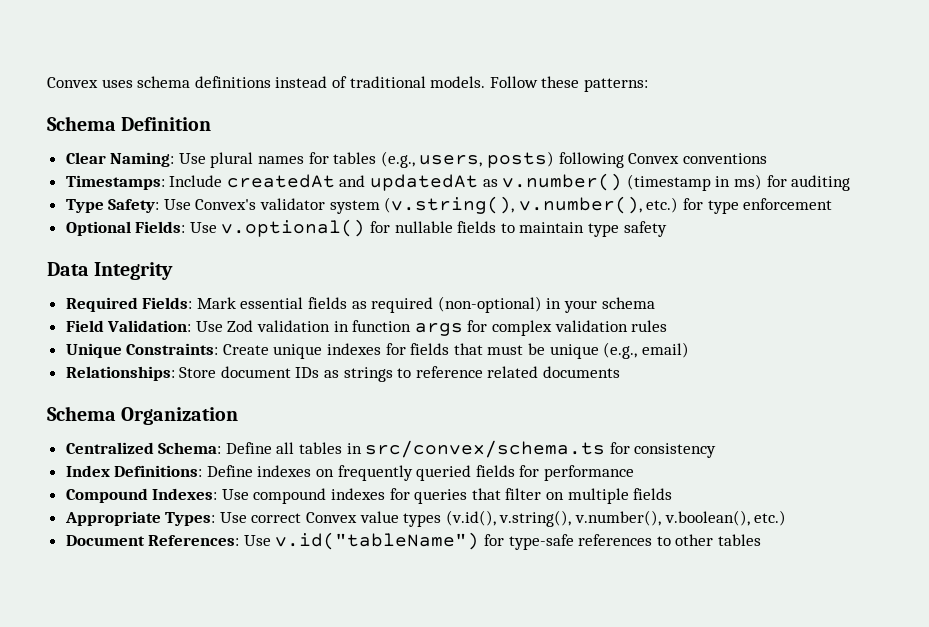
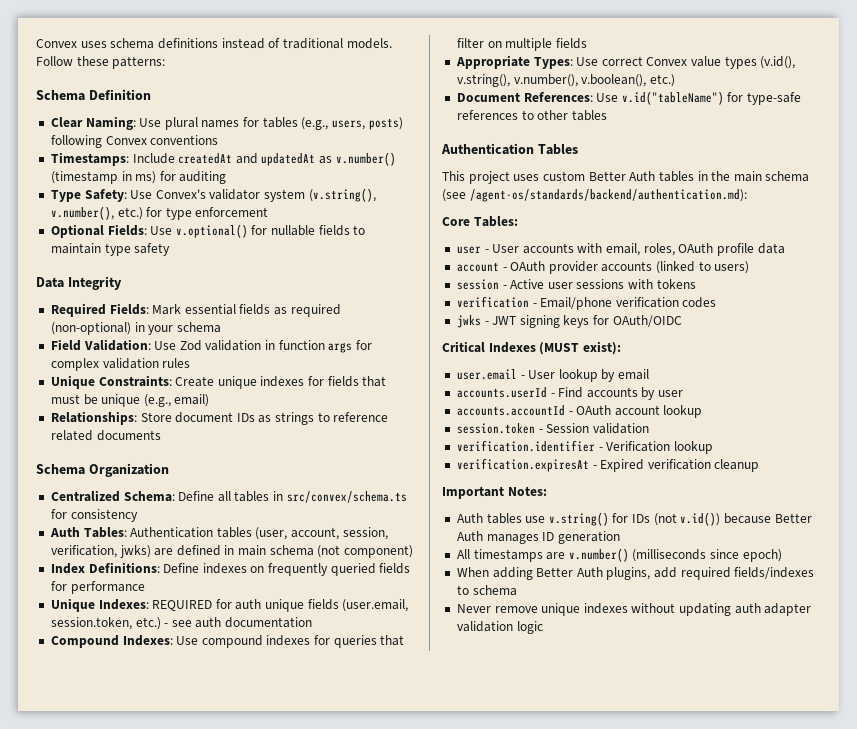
+ Auth Tables: Authentication tables (user, account, session, verification, jwks) are defined in main schema (not component)
+ Unique Indexes: REQUIRED for auth unique fields (user.email, session.token, etc.) - see auth documentation
+ Authentication Tables
+ This project uses custom Better Auth tables in the main schema (see /agent-os/standards/backend/authentication.md):
+ Core Tables:
+ user - User accounts with email, roles, OAuth profile data
+ account - OAuth provider accounts (linked to users)
+ session - Active user sessions with tokens
+ verification - Email/phone verification codes
+ jwks - JWT signing keys for OAuth/OIDC
+ Critical Indexes (MUST exist):
+ user.email - User lookup by email
+ accounts.userId - Find accounts by user
+ accounts.accountId - OAuth account lookup
+ session.token - Session validation
+ verification.identifier - Verification lookup
+ verification.expiresAt - Expired verification cleanup
+ Important Notes:
+ Auth tables use v.string() for IDs (not v.id()) because Better Auth manages ID generation
+ All timestamps are v.number() (milliseconds since epoch)
+ When adding Better Auth plugins, add required fields/indexes to schema
+ Never remove unique indexes without updating auth adapter validation logic

